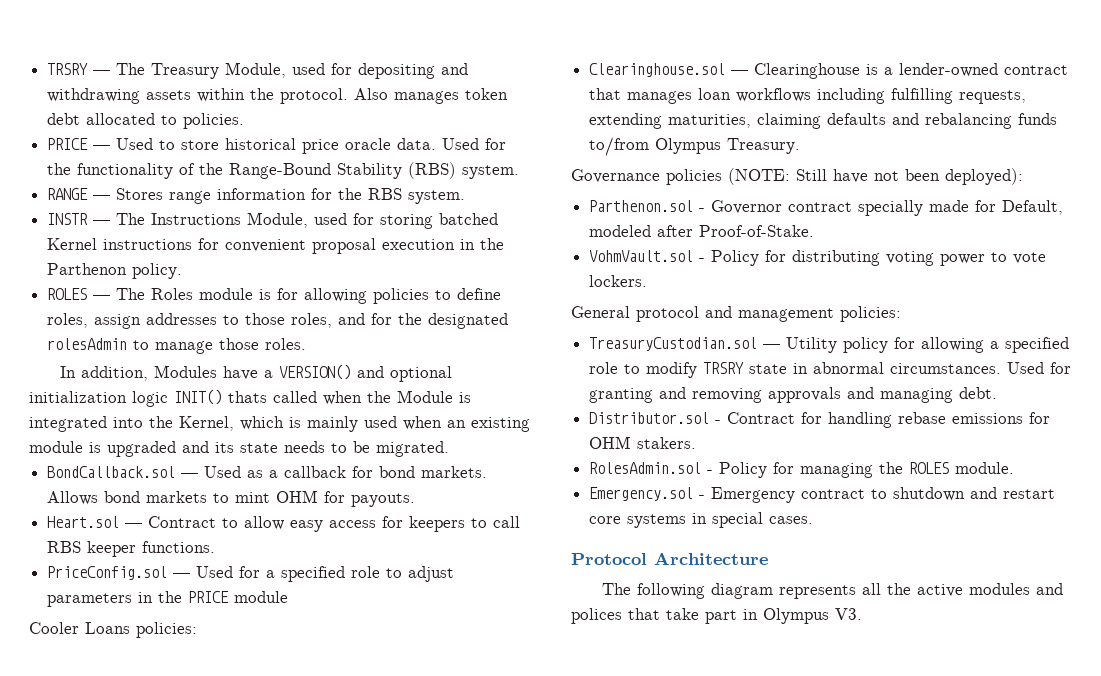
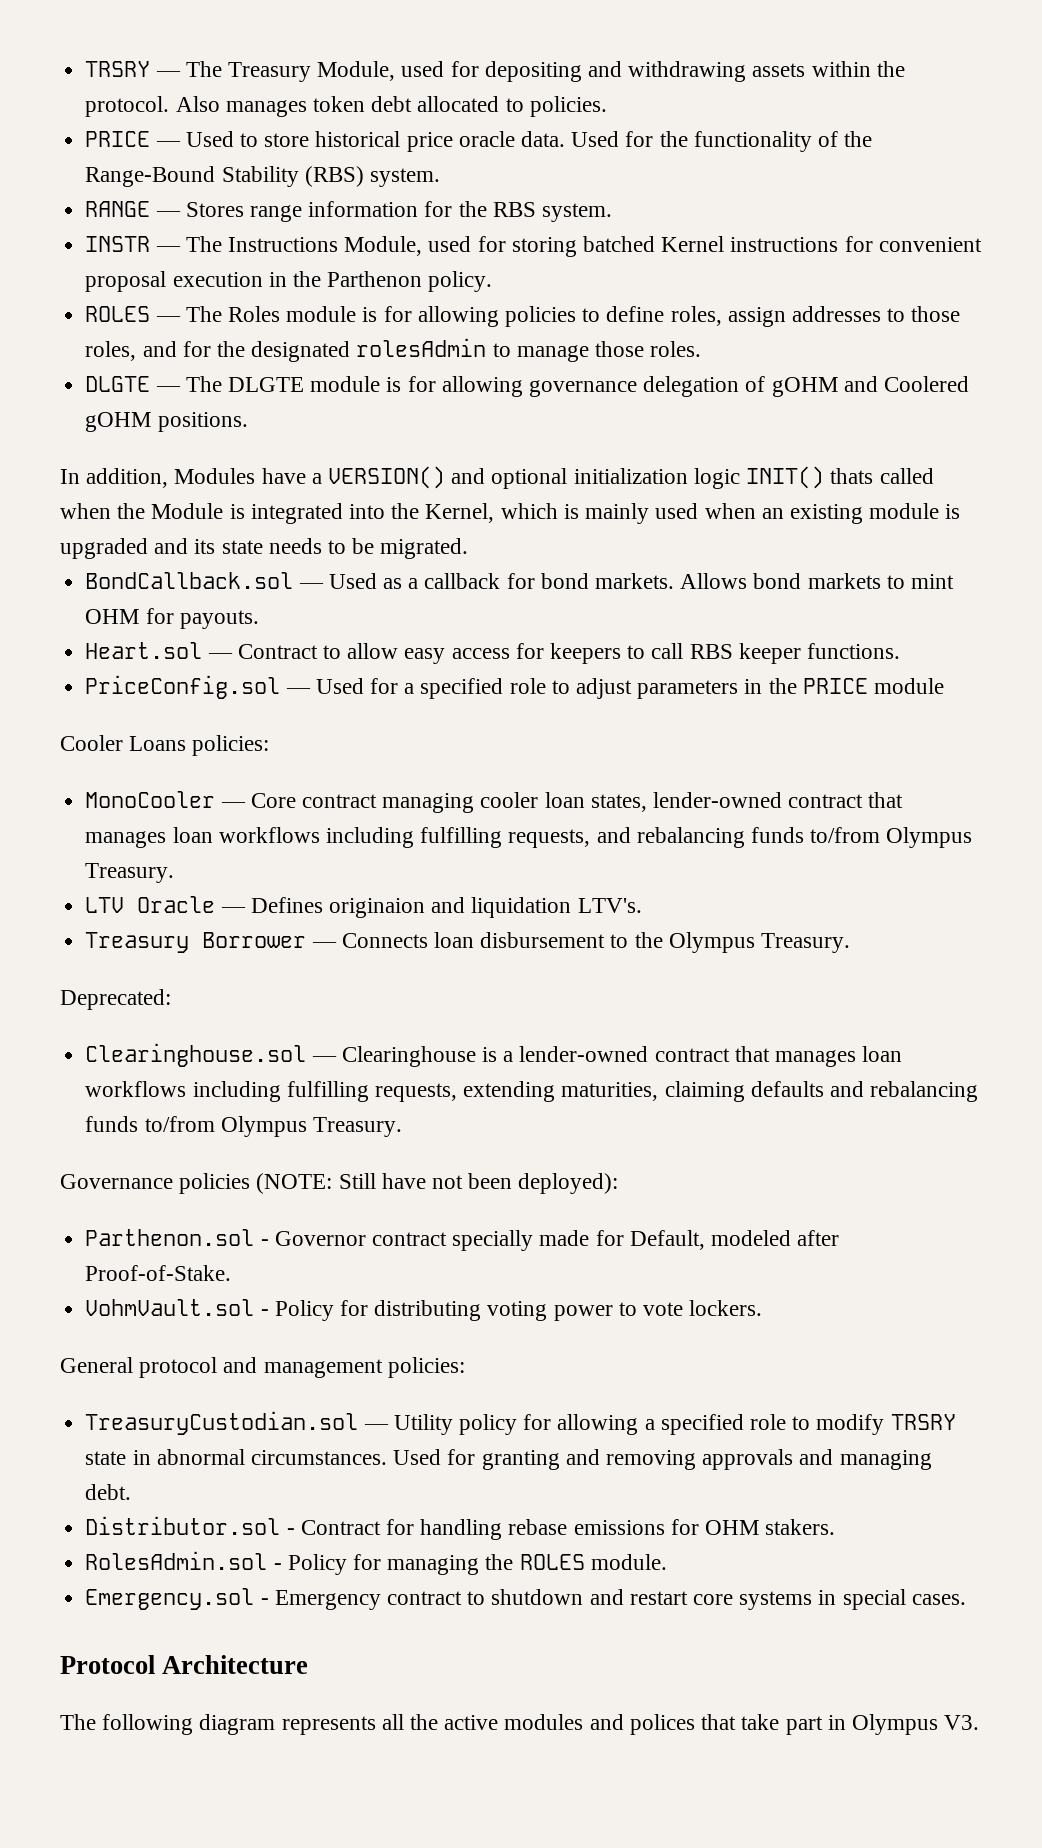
+ DLGTE — The DLGTE module is for allowing governance delegation of gOHM and Coolered gOHM positions.
+ MonoCooler — Core contract managing cooler loan states, lender-owned contract that manages loan workflows including fulfilling requests, and rebalancing funds to/from Olympus Treasury.
+ LTV Oracle — Defines originaion and liquidation LTV's.
+ Treasury Borrower — Connects loan disbursement to the Olympus Treasury.
+ Deprecated:

